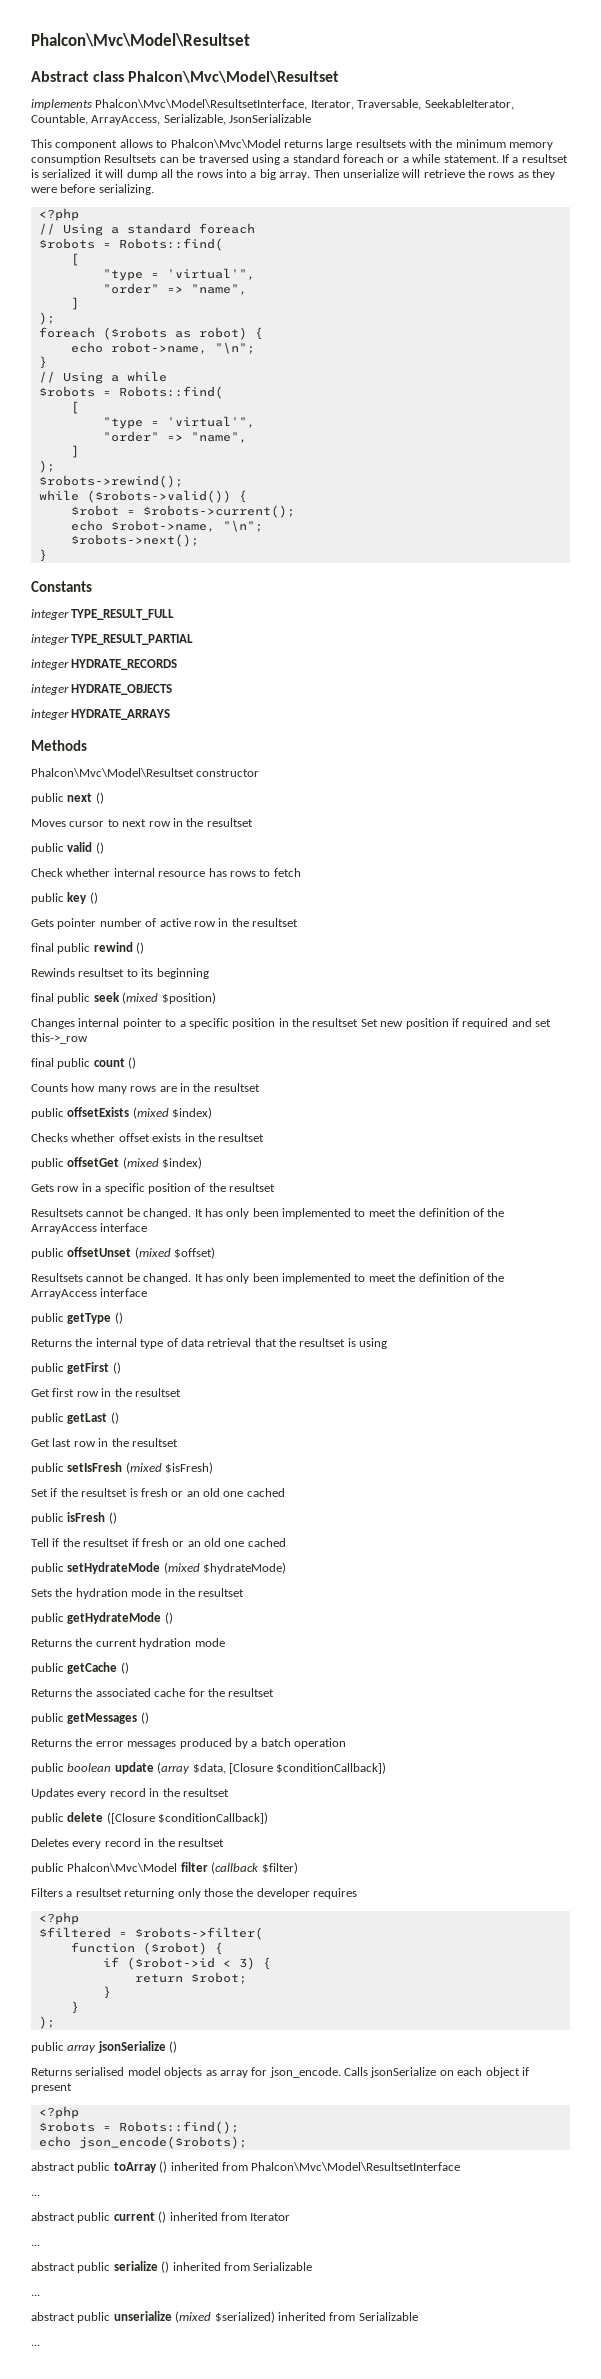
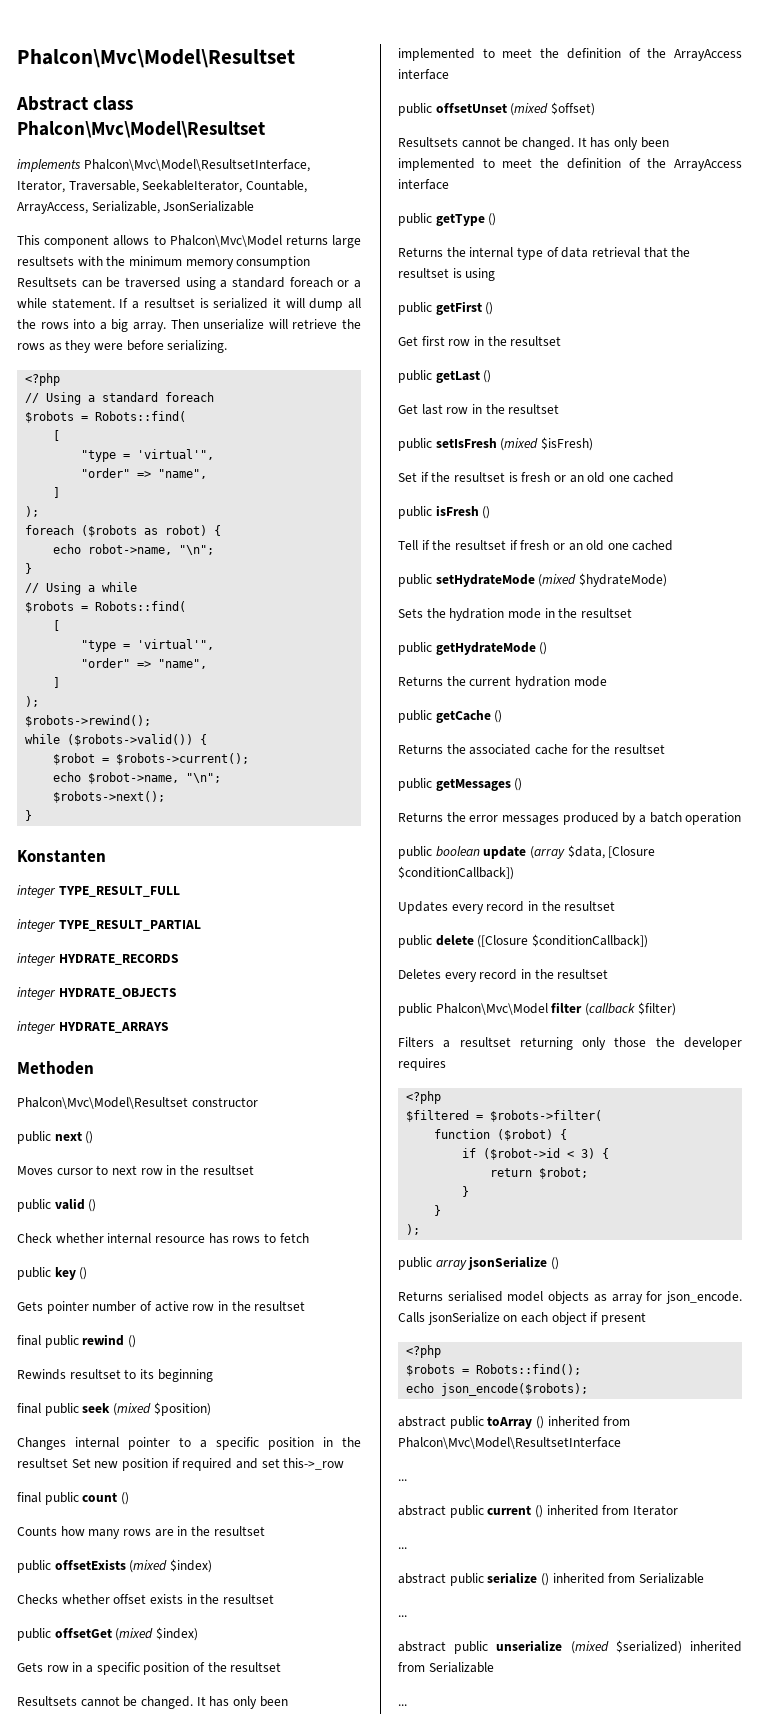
- Constants
+ Konstanten
- Methods
+ Methoden

